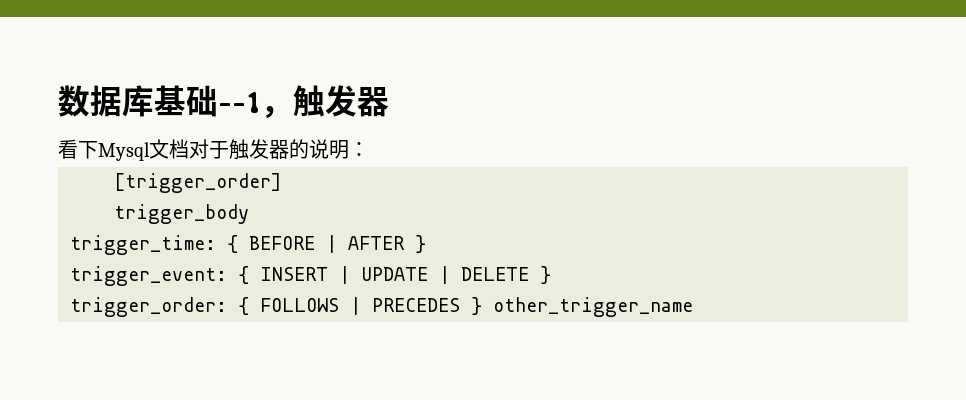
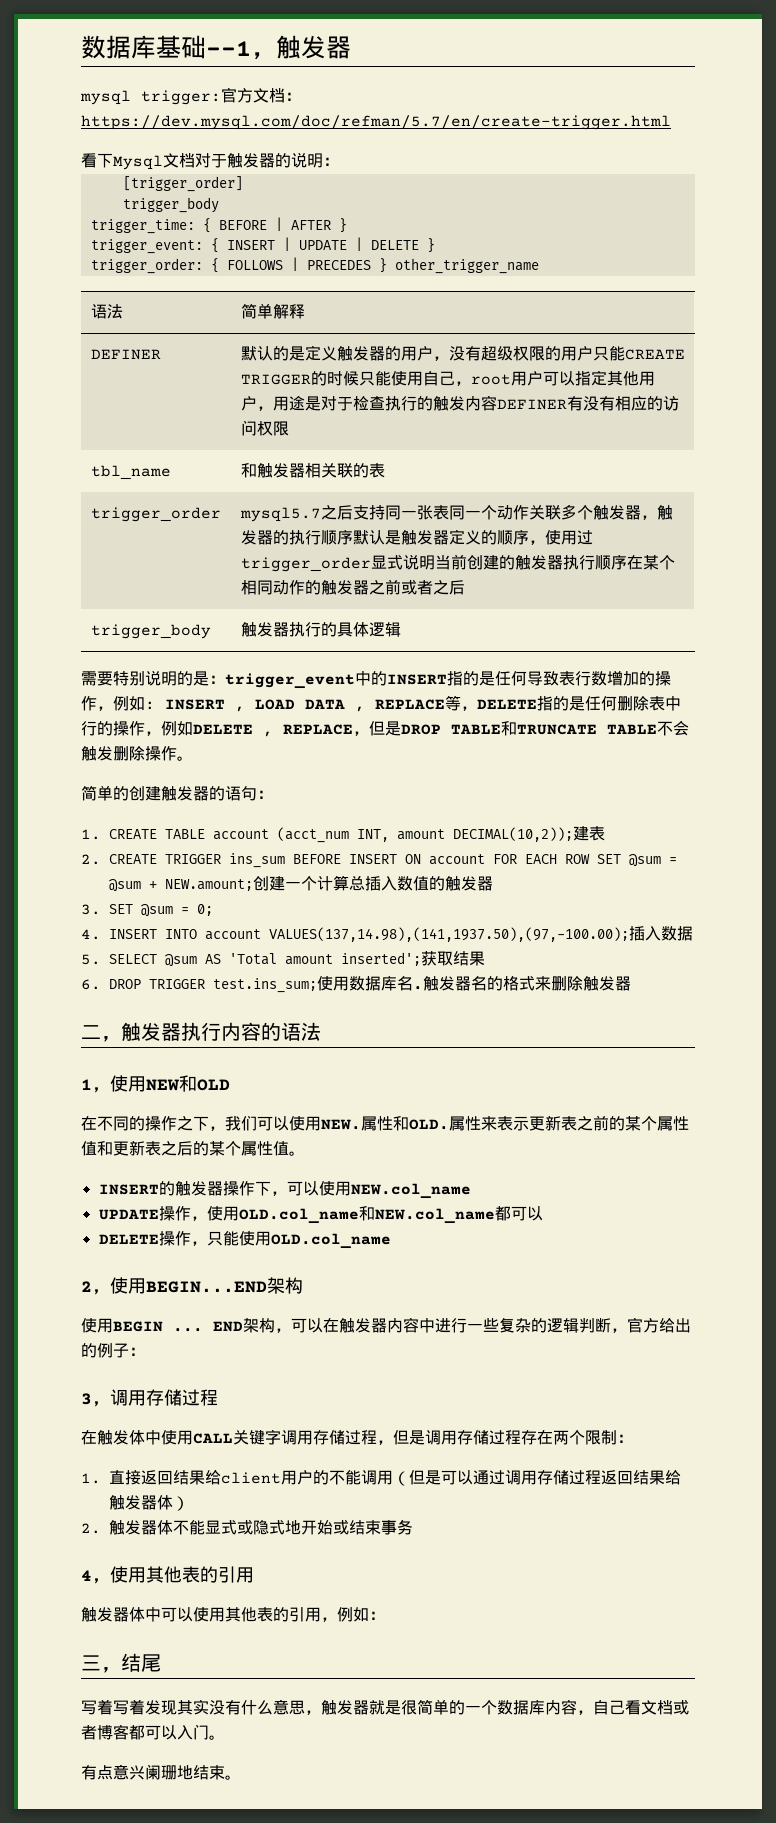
+ mysql trigger:官方文档：https://dev.mysql.com/doc/refman/5.7/en/create-trigger.html
+ 语法 | 简单解释
+ DEFINER | 默认的是定义触发器的用户，没有超级权限的用户只能CREATE TRIGGER的时候只能使用自己，root用户可以指定其他用户，用途是对于检查执行的触发内容DEFINER有没有相应的访问权限
+ tbl_name | 和触发器相关联的表
+ trigger_order | mysql5.7之后支持同一张表同一个动作关联多个触发器，触发器的执行顺序默认是触发器定义的顺序，使用过trigger_order显式说明当前创建的触发器执行顺序在某个相同动作的触发器之前或者之后
+ trigger_body | 触发器执行的具体逻辑
+ 需要特别说明的是：trigger_event中的INSERT指的是任何导致表行数增加的操作，例如: INSERT , LOAD DATA , REPLACE等，DELETE指的是任何删除表中行的操作，例如DELETE , REPLACE，但是DROP TABLE和TRUNCATE TABLE不会触发删除操作。
+ 简单的创建触发器的语句：
+ 1. CREATE TABLE account (acct_num INT, amount DECIMAL(10,2));建表
+ 2. CREATE TRIGGER ins_sum BEFORE INSERT ON account FOR EACH ROW SET @sum = @sum + NEW.amount;创建一个计算总插入数值的触发器
+ 3. SET @sum = 0;
+ 4. INSERT INTO account VALUES(137,14.98),(141,1937.50),(97,-100.00);插入数据
+ 5. SELECT @sum AS 'Total amount inserted';获取结果
+ 6. DROP TRIGGER test.ins_sum;使用数据库名.触发器名的格式来删除触发器
+ 二，触发器执行内容的语法
+ 1，使用NEW和OLD
+ 在不同的操作之下，我们可以使用NEW.属性和OLD.属性来表示更新表之前的某个属性值和更新表之后的某个属性值。
+ INSERT的触发器操作下，可以使用NEW.col_name
+ UPDATE操作，使用OLD.col_name和NEW.col_name都可以
+ DELETE操作，只能使用OLD.col_name
+ 2，使用BEGIN...END架构
+ 使用BEGIN ... END架构，可以在触发器内容中进行一些复杂的逻辑判断，官方给出的例子：
+ 3，调用存储过程
+ 在触发体中使用CALL关键字调用存储过程，但是调用存储过程存在两个限制：
+ 1.直接返回结果给client用户的不能调用（但是可以通过调用存储过程返回结果给触发器体）
+ 2.触发器体不能显式或隐式地开始或结束事务
+ 4，使用其他表的引用
+ 触发器体中可以使用其他表的引用，例如：
+ 三，结尾
+ 写着写着发现其实没有什么意思，触发器就是很简单的一个数据库内容，自己看文档或者博客都可以入门。
+ 有点意兴阑珊地结束。

